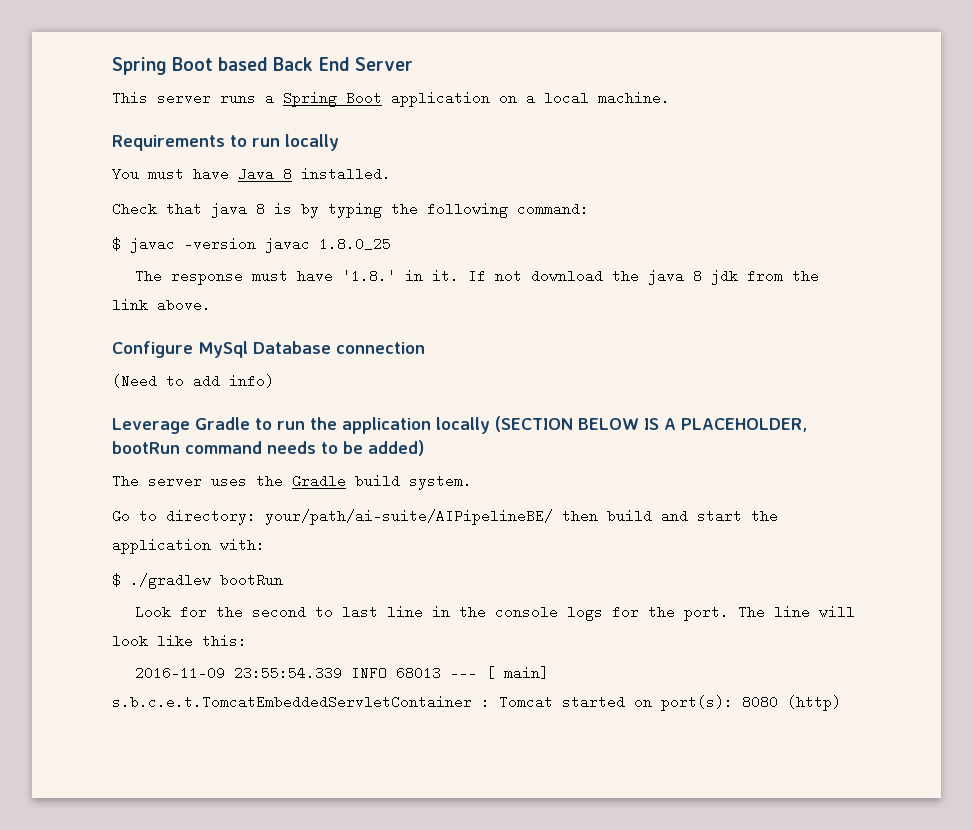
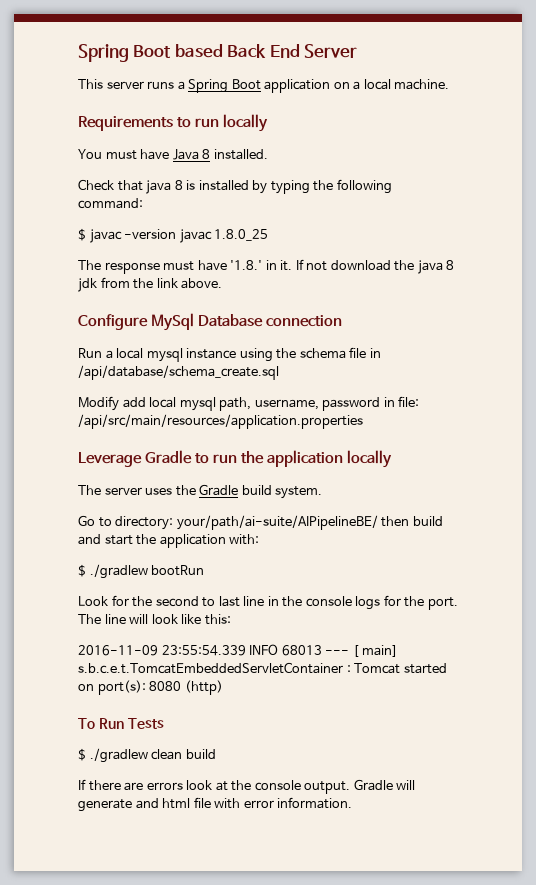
- Check that java 8 is by typing the following command:
+ Check that java 8 is installed by typing the following command:
- (Need to add info)
+ Run a local mysql instance using the schema file in /api/database/schema_create.sql
+ Modify add local mysql path, username, password in file: /api/src/main/resources/application.properties
- Leverage Gradle to run the application locally (SECTION BELOW IS A PLACEHOLDER, bootRun command needs to be added)
+ Leverage Gradle to run the application locally
+ To Run Tests
+ $ ./gradlew clean build
+ If there are errors look at the console output. Gradle will generate and html file with error information.

